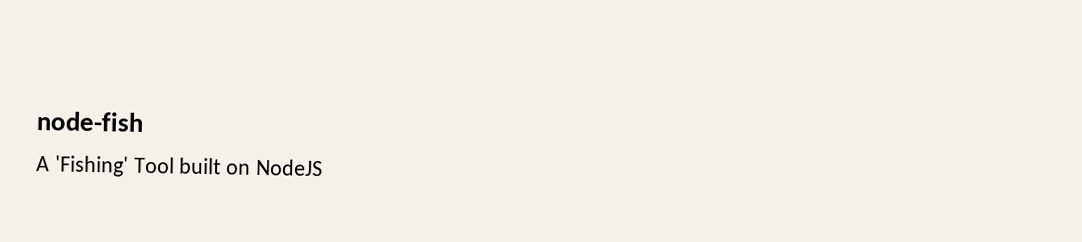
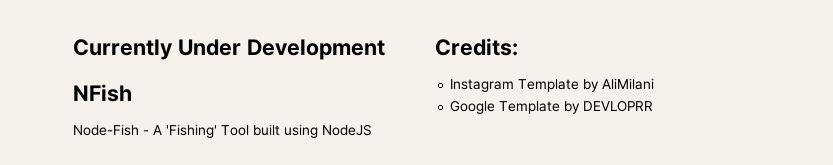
- node-fish
- A 'Fishing' Tool built on NodeJS
+ Currently Under Development
+ NFish
+ Node-Fish - A 'Fishing' Tool built using NodeJS
+ Credits:
+ Instagram Template by AliMilani
+ Google Template by DEVLOPRR

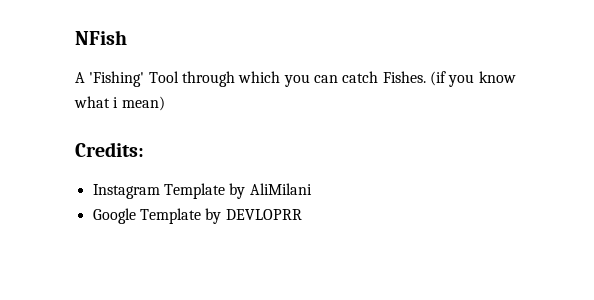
- Currently Under Development
- Node-Fish - A 'Fishing' Tool built using NodeJS
+ A 'Fishing' Tool through which you can catch Fishes. (if you know what i mean)

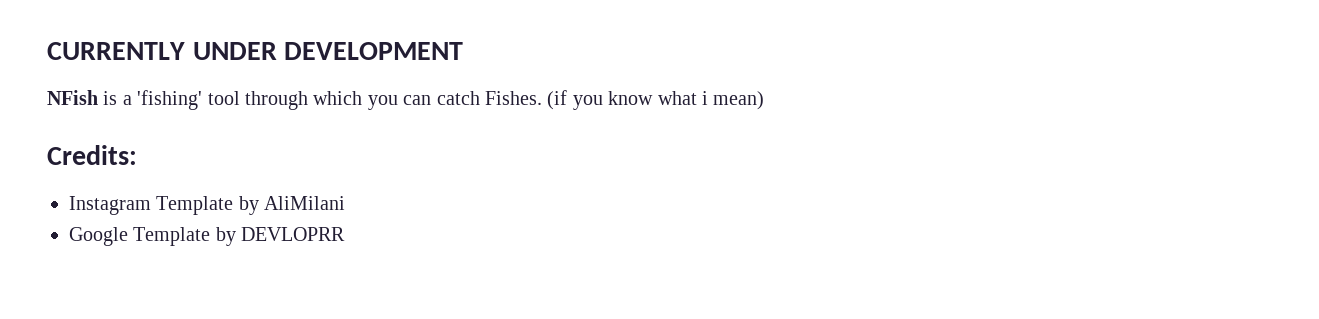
- NFish
- A 'Fishing' Tool through which you can catch Fishes.
+ CURRENTLY UNDER DEVELOPMENT
+ NFish is a 'fishing' tool through which you can catch Fishes.

